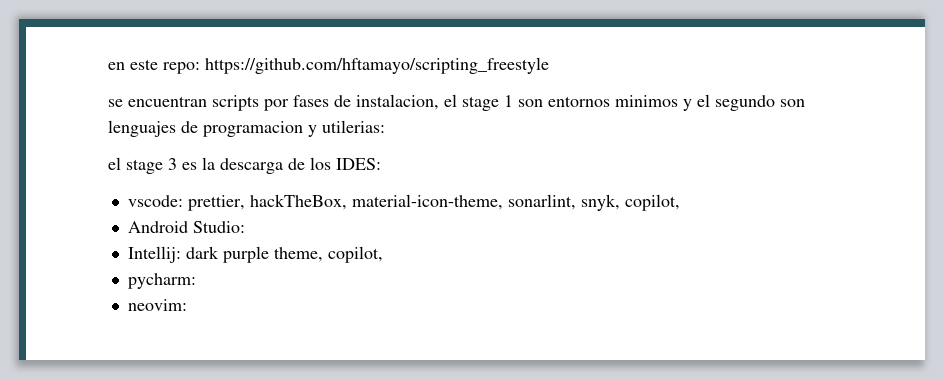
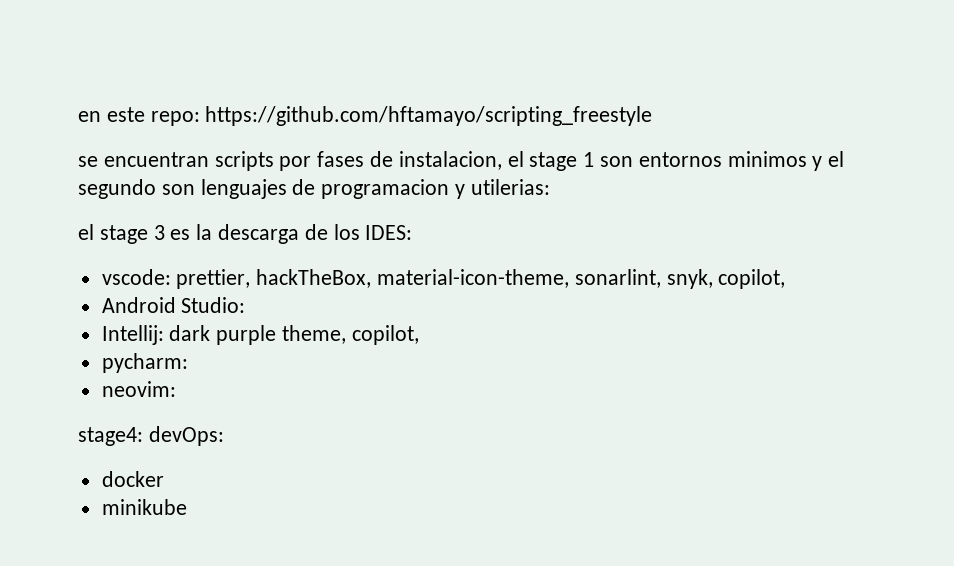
+ stage4: devOps:
+ docker
+ minikube

